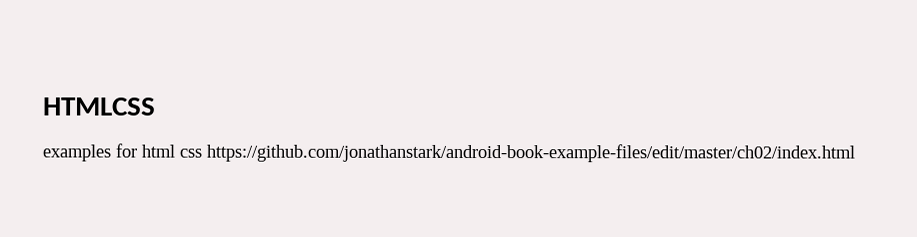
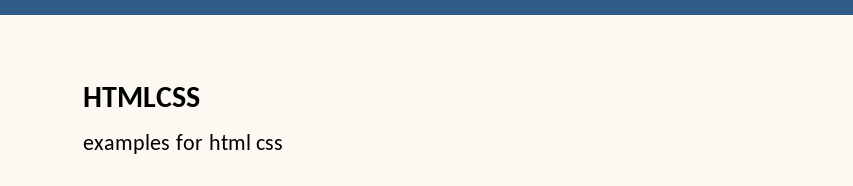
- examples for html css https://github.com/jonathanstark/android-book-example-files/edit/master/ch02/index.html
+ examples for html css

